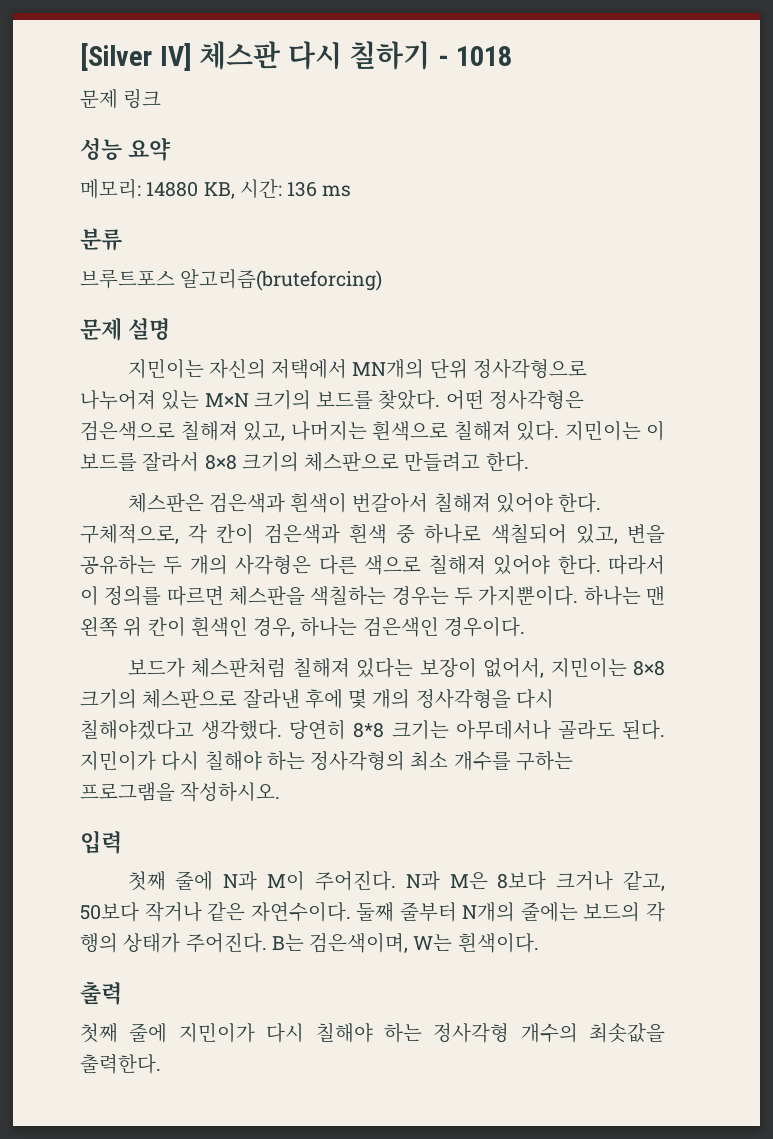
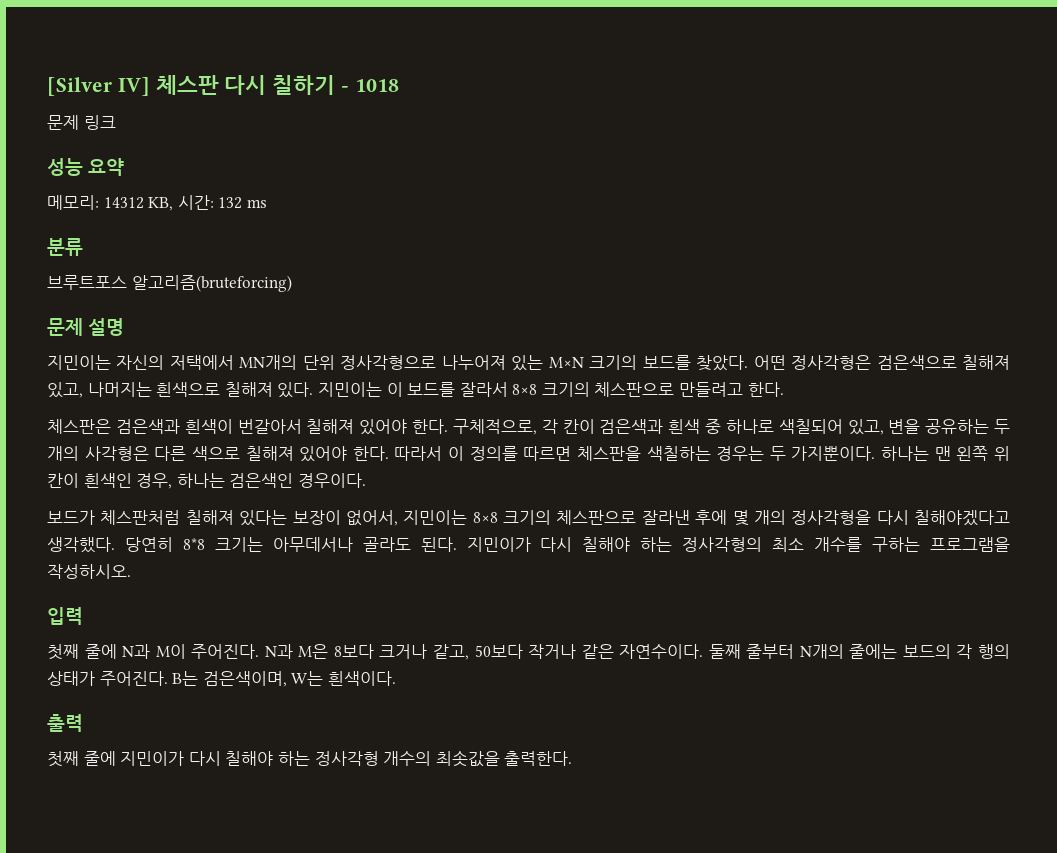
- 메모리: 14880 KB, 시간: 136 ms
+ 메모리: 14312 KB, 시간: 132 ms

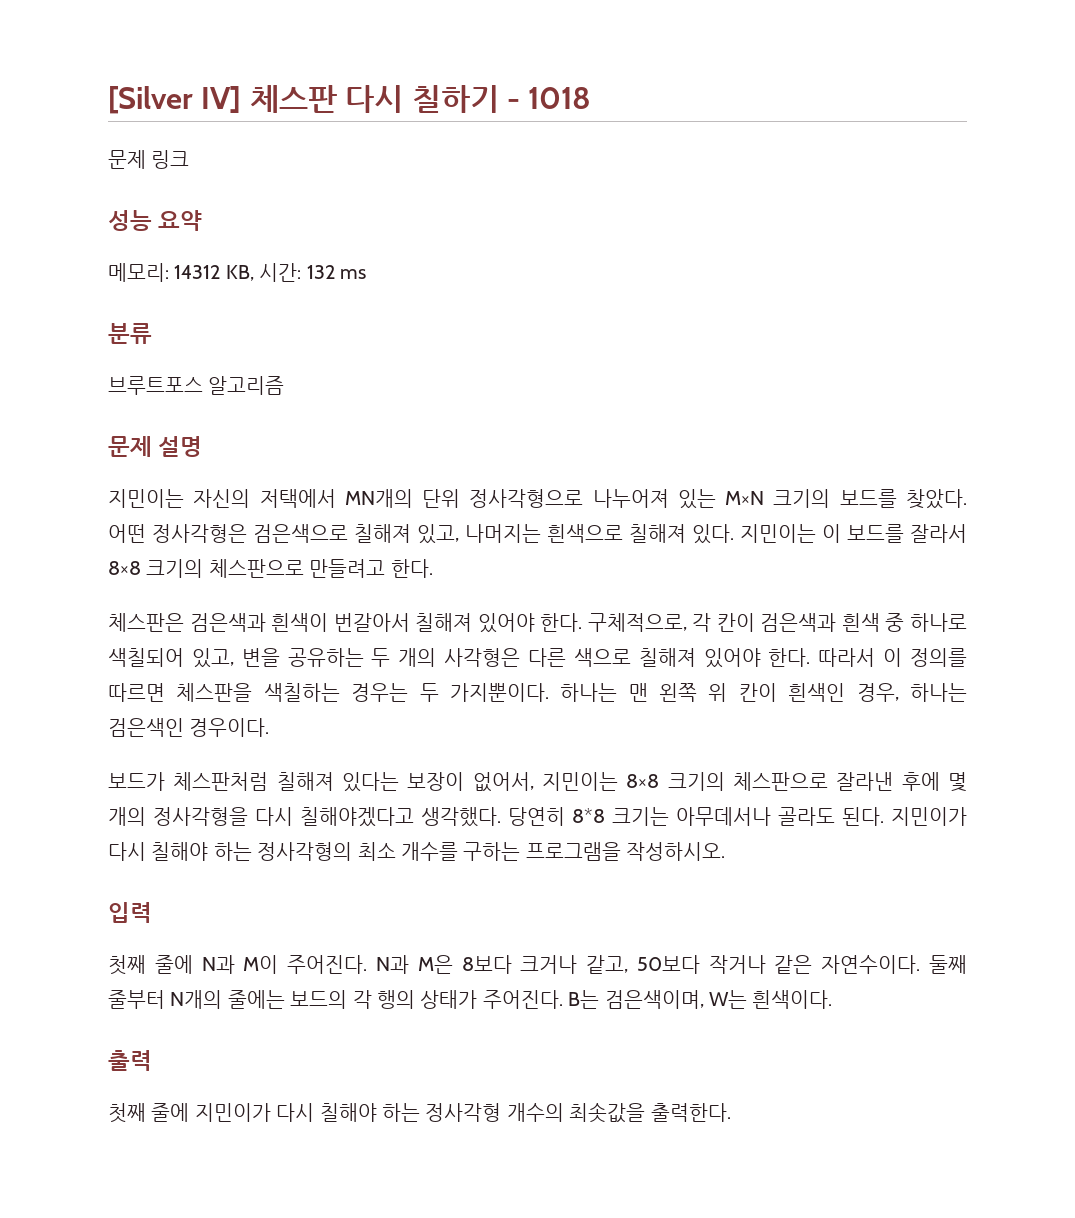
- 브루트포스 알고리즘(bruteforcing)
+ 브루트포스 알고리즘

